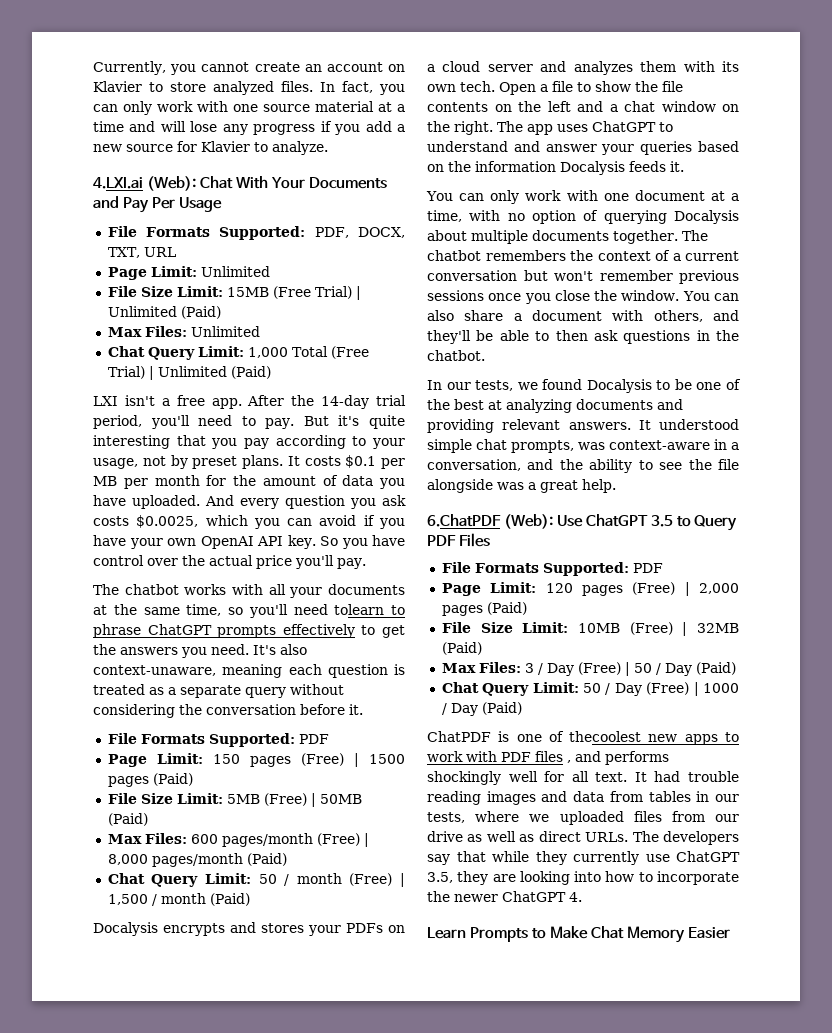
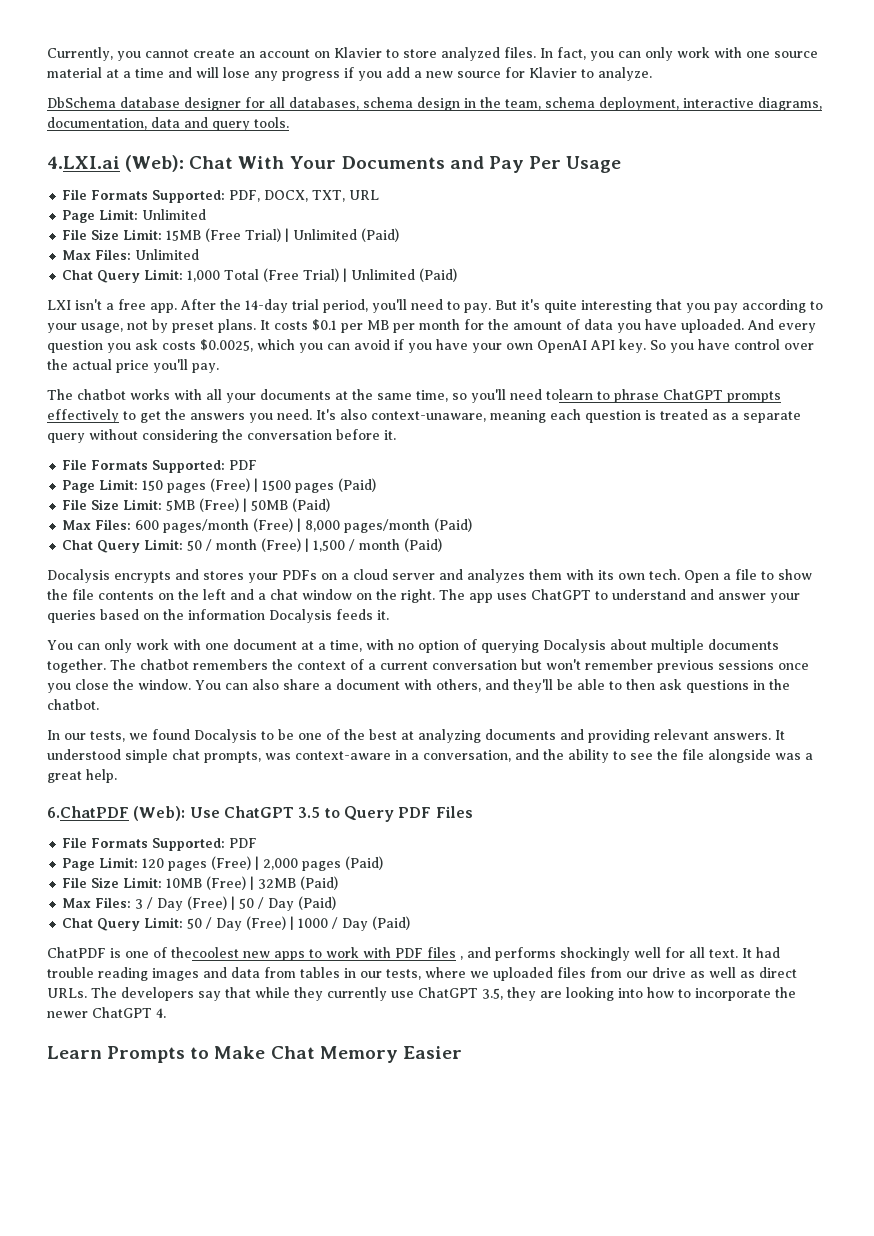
+ DbSchema database designer for all databases, schema design in the team, schema deployment, interactive diagrams, documentation, data and query tools.

